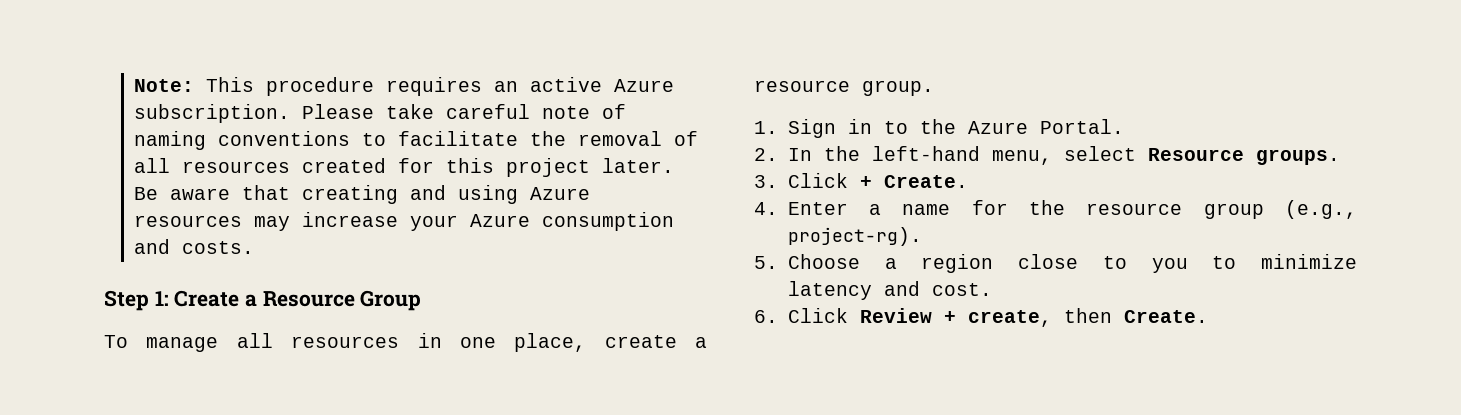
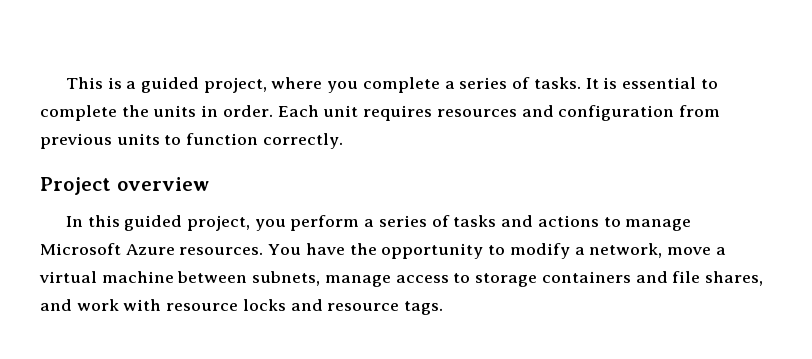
- Note: This procedure requires an active Azure subscription. Please take careful note of naming conventions to facilitate the removal of all resources created for this project later. Be aware that creating and using Azure resources may increase your Azure consumption and costs.
- Step 1: Create a Resource Group
- To manage all resources in one place, create a resource group.
- 1. Sign in to the Azure Portal.
- 2. In the left-hand menu, select Resource groups.
- 3. Click + Create.
- 4. Enter a name for the resource group (e.g., project-rg).
- 5. Choose a region close to you to minimize latency and cost.
- 6. Click Review + create, then Create.
+ This is a guided project, where you complete a series of tasks. It is essential to complete the units in order. Each unit requires resources and configuration from previous units to function correctly.
+ Project overview
+ In this guided project, you perform a series of tasks and actions to manage Microsoft Azure resources. You have the opportunity to modify a network, move a virtual machine between subnets, manage access to storage containers and file shares, and work with resource locks and resource tags.

